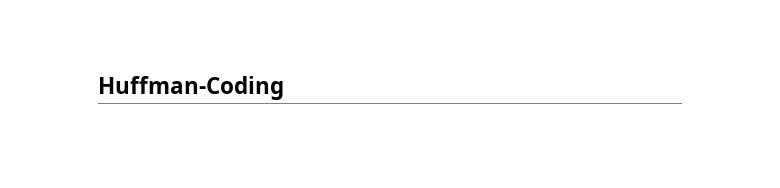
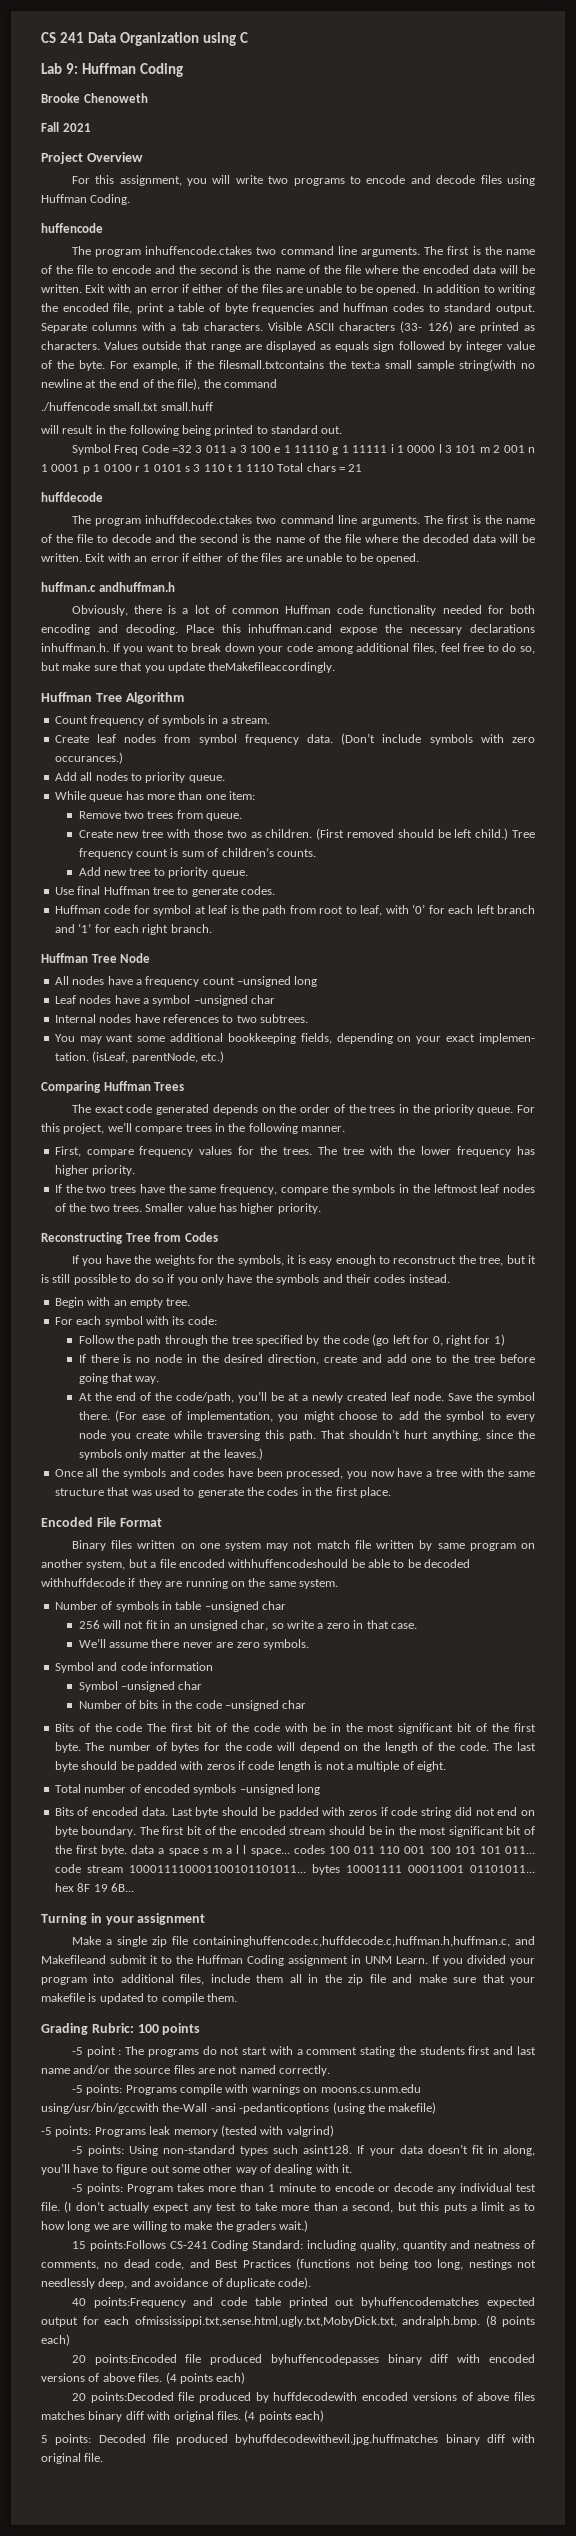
- Huffman-Coding
+ CS 241 Data Organization using C
+ Lab 9: Huffman Coding
+ Brooke Chenoweth
+ Fall 2021
+ Project Overview
+ For this assignment, you will write two programs to encode and decode files using Huffman Coding.
+ huffencode
+ The program inhuffencode.ctakes two command line arguments. The first is the name of the file to encode and the second is the name of the file where the encoded data will be written. Exit with an error if either of the files are unable to be opened. In addition to writing the encoded file, print a table of byte frequencies and huffman codes to standard output. Separate columns with a tab characters. Visible ASCII characters (33- 126) are printed as characters. Values outside that range are displayed as equals sign followed by integer value of the byte. For example, if the filesmall.txtcontains the text:a small sample string(with no newline at the end of the file), the command
+ ./huffencode small.txt small.huff
+ will result in the following being printed to standard out.
+ Symbol Freq Code =32 3 011 a 3 100 e 1 11110 g 1 11111 i 1 0000 l 3 101 m 2 001 n 1 0001 p 1 0100 r 1 0101 s 3 110 t 1 1110 Total chars = 21
+ huffdecode
+ The program inhuffdecode.ctakes two command line arguments. The first is the name of the file to decode and the second is the name of the file where the decoded data will be written. Exit with an error if either of the files are unable to be opened.
+ huffman.c andhuffman.h
+ Obviously, there is a lot of common Huffman code functionality needed for both encoding and decoding. Place this inhuffman.cand expose the necessary declarations inhuffman.h. If you want to break down your code among additional files, feel free to do so, but make sure that you update theMakefileaccordingly.
+ Huffman Tree Algorithm
+ Count frequency of symbols in a stream.
+ Create leaf nodes from symbol frequency data. (Don’t include symbols with zero occurances.)
+ Add all nodes to priority queue.
+ While queue has more than one item:
+ Remove two trees from queue.
+ Create new tree with those two as children. (First removed should be left child.) Tree frequency count is sum of children’s counts.
+ Add new tree to priority queue.
+ Use final Huffman tree to generate codes.
+ Huffman code for symbol at leaf is the path from root to leaf, with ‘0’ for each left branch and ‘1’ for each right branch.
+ Huffman Tree Node
+ All nodes have a frequency count –unsigned long
+ Leaf nodes have a symbol –unsigned char
+ Internal nodes have references to two subtrees.
+ You may want some additional bookkeeping fields, depending on your exact implemen- tation. (isLeaf, parentNode, etc.)
+ Comparing Huffman Trees
+ The exact code generated depends on the order of the trees in the priority queue. For this project, we’ll compare trees in the following manner.
+ First, compare frequency values for the trees. The tree with the lower frequency has higher priority.
+ If the two trees have the same frequency, compare the symbols in the leftmost leaf nodes of the two trees. Smaller value has higher priority.
+ Reconstructing Tree from Codes
+ If you have the weights for the symbols, it is easy enough to reconstruct the tree, but it is still possible to do so if you only have the symbols and their codes instead.
+ Begin with an empty tree.
+ For each symbol with its code:
+ Follow the path through the tree specified by the code (go left for 0, right for 1)
+ If there is no node in the desired direction, create and add one to the tree before going that way.
+ At the end of the code/path, you’ll be at a newly created leaf node. Save the symbol there. (For ease of implementation, you might choose to add the symbol to every node you create while traversing this path. That shouldn’t hurt anything, since the symbols only matter at the leaves.)
+ Once all the symbols and codes have been processed, you now have a tree with the same structure that was used to generate the codes in the first place.
+ Encoded File Format
+ Binary files written on one system may not match file written by same program on another system, but a file encoded withhuffencodeshould be able to be decoded withhuffdecode if they are running on the same system.
+ Number of symbols in table –unsigned char
+ 256 will not fit in an unsigned char, so write a zero in that case.
+ We’ll assume there never are zero symbols.
+ Symbol and code information
+ Symbol –unsigned char
+ Number of bits in the code –unsigned char
+ Bits of the code The first bit of the code with be in the most significant bit of the first byte. The number of bytes for the code will depend on the length of the code. The last byte should be padded with zeros if code length is not a multiple of eight.
+ Total number of encoded symbols –unsigned long
+ Bits of encoded data. Last byte should be padded with zeros if code string did not end on byte boundary. The first bit of the encoded stream should be in the most significant bit of the first byte. data a space s m a l l space... codes 100 011 110 001 100 101 101 011... code stream 100011110001100101101011... bytes 10001111 00011001 01101011... hex 8F 19 6B...
+ Turning in your assignment
+ Make a single zip file containinghuffencode.c,huffdecode.c,huffman.h,huffman.c, and Makefileand submit it to the Huffman Coding assignment in UNM Learn. If you divided your program into additional files, include them all in the zip file and make sure that your makefile is updated to compile them.
+ Grading Rubric: 100 points
+ -5 point : The programs do not start with a comment stating the students first and last name and/or the source files are not named correctly.
+ -5 points: Programs compile with warnings on moons.cs.unm.edu using/usr/bin/gccwith the-Wall -ansi -pedanticoptions (using the makefile)
+ -5 points: Programs leak memory (tested with valgrind)
+ -5 points: Using non-standard types such asint128. If your data doesn’t fit in along, you’ll have to figure out some other way of dealing with it.
+ -5 points: Program takes more than 1 minute to encode or decode any individual test file. (I don’t actually expect any test to take more than a second, but this puts a limit as to how long we are willing to make the graders wait.)
+ 15 points:Follows CS-241 Coding Standard: including quality, quantity and neatness of comments, no dead code, and Best Practices (functions not being too long, nestings not needlessly deep, and avoidance of duplicate code).
+ 40 points:Frequency and code table printed out byhuffencodematches expected output for each ofmississippi.txt,sense.html,ugly.txt,MobyDick.txt, andralph.bmp. (8 points each)
+ 20 points:Encoded file produced byhuffencodepasses binary diff with encoded versions of above files. (4 points each)
+ 20 points:Decoded file produced by huffdecodewith encoded versions of above files matches binary diff with original files. (4 points each)
+ 5 points: Decoded file produced byhuffdecodewithevil.jpg.huffmatches binary diff with original file.

